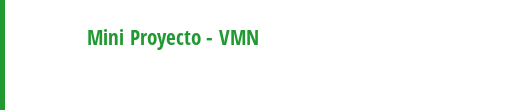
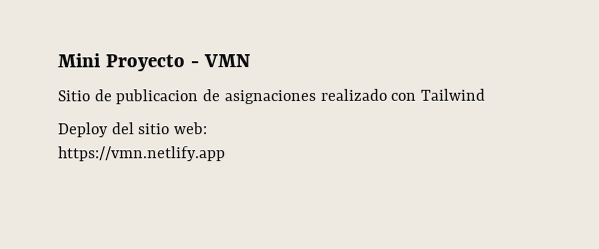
+ Sitio de publicacion de asignaciones realizado con Tailwind
+ Deploy del sitio web:
+ https://vmn.netlify.app

